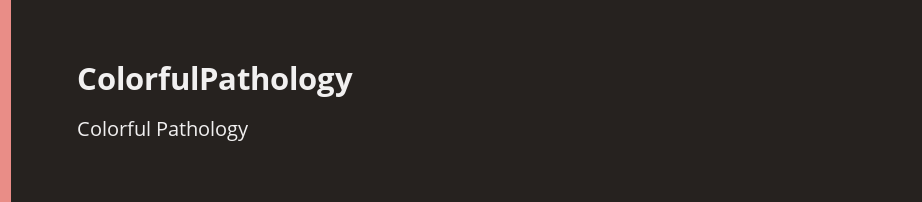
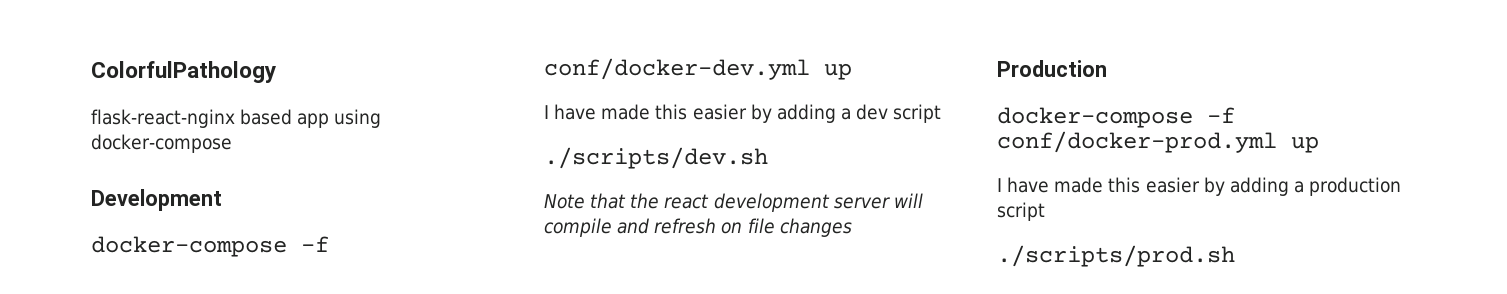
- Colorful Pathology
+ flask-react-nginx based app using docker-compose
+ Development
+ docker-compose -f conf/docker-dev.yml up
+ I have made this easier by adding a dev script
+ ./scripts/dev.sh
+ Note that the react development server will compile and refresh on file changes
+ Production
+ docker-compose -f conf/docker-prod.yml up
+ I have made this easier by adding a production script
+ ./scripts/prod.sh

